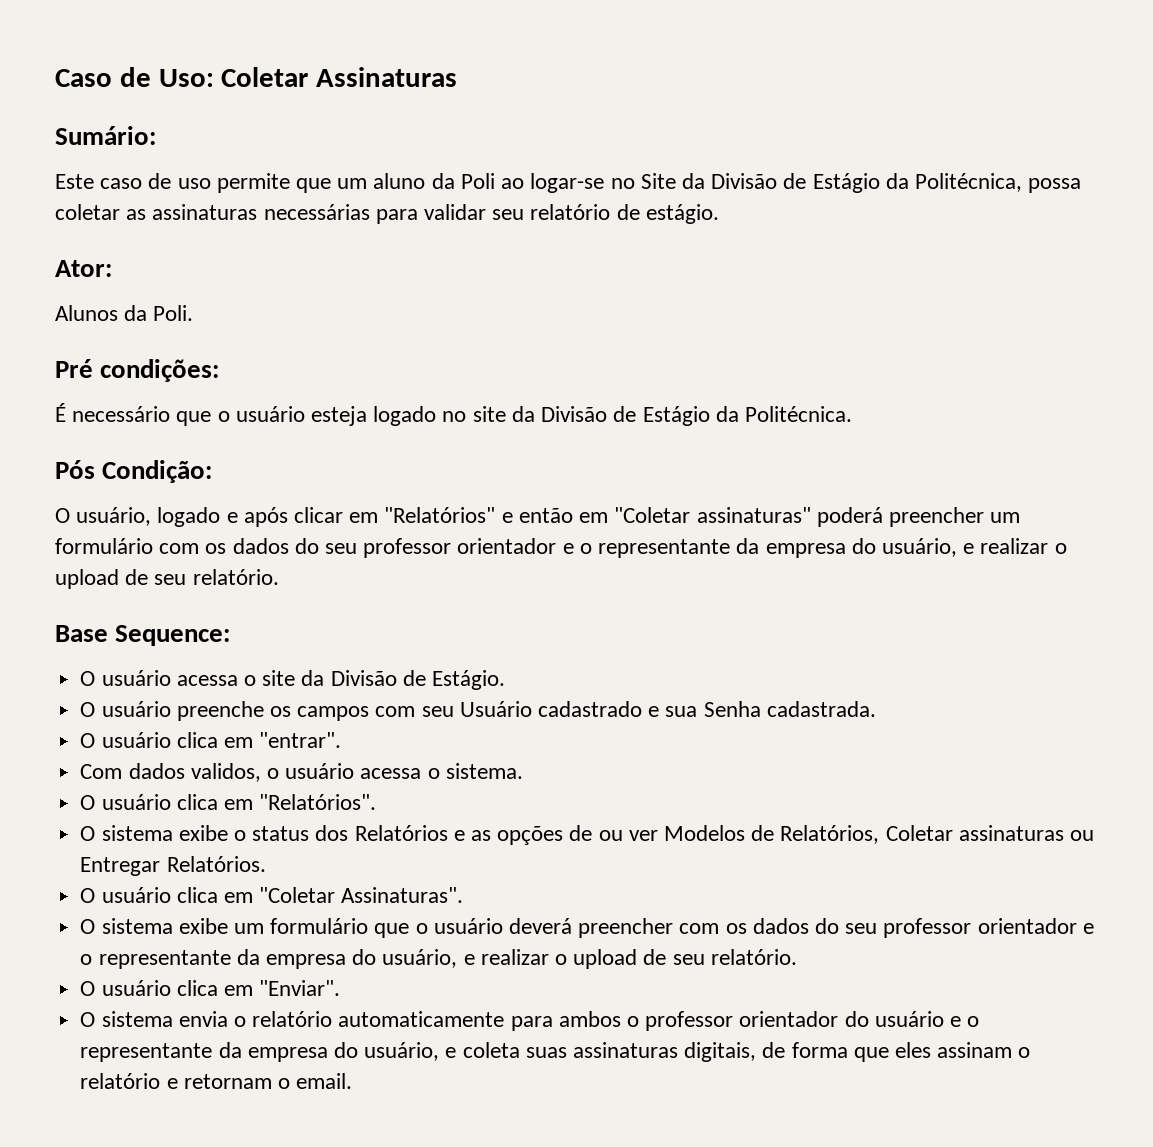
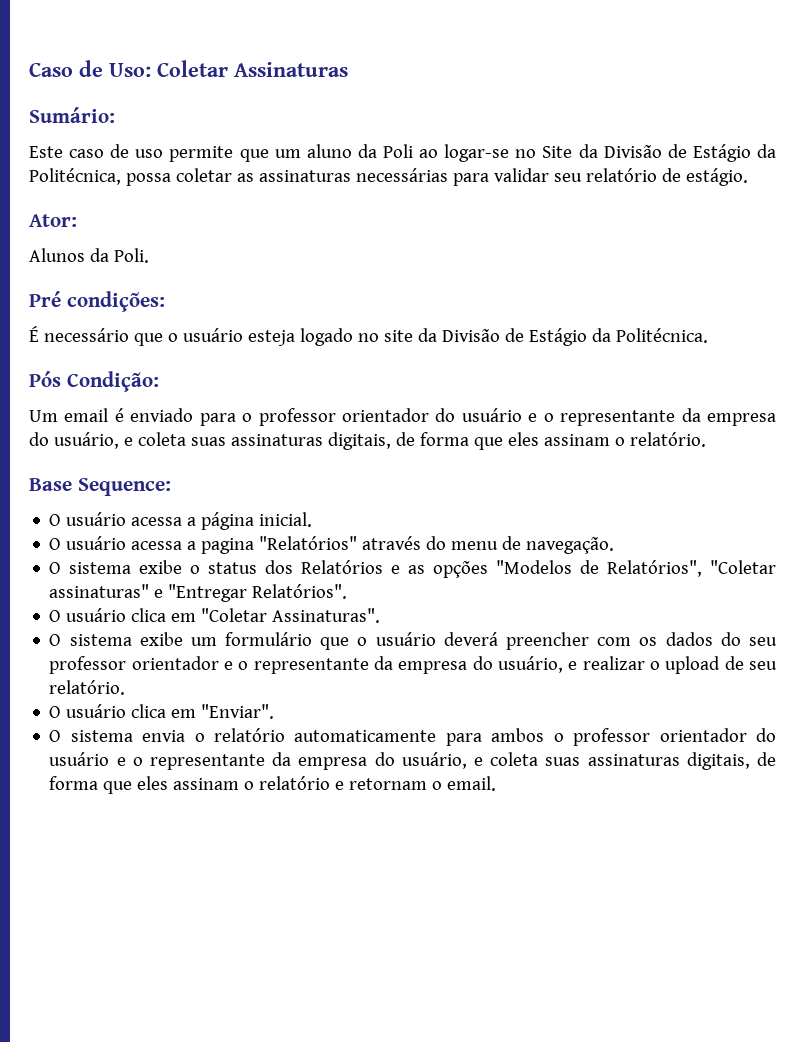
- O usuário, logado e após clicar em "Relatórios" e então em "Coletar assinaturas" poderá preencher um formulário com os dados do seu professor orientador e o representante da empresa do usuário, e realizar o upload de seu relatório.
+ Um email é enviado para o professor orientador do usuário e o representante da empresa do usuário, e coleta suas assinaturas digitais, de forma que eles assinam o relatório.
- O usuário acessa o site da Divisão de Estágio.
- O usuário preenche os campos com seu Usuário cadastrado e sua Senha cadastrada.
- O usuário clica em "entrar".
- Com dados validos, o usuário acessa o sistema.
- O usuário clica em "Relatórios".
+ O usuário acessa a página inicial.
+ O usuário acessa a pagina "Relatórios" através do menu de navegação.
- O sistema exibe o status dos Relatórios e as opções de ou ver Modelos de Relatórios, Coletar assinaturas ou Entregar Relatórios.
+ O sistema exibe o status dos Relatórios e as opções "Modelos de Relatórios", "Coletar assinaturas" e "Entregar Relatórios".

